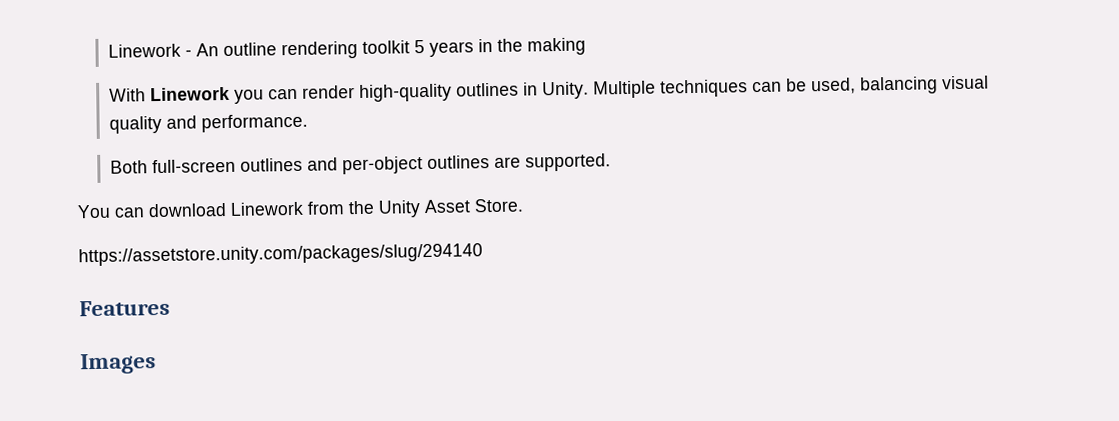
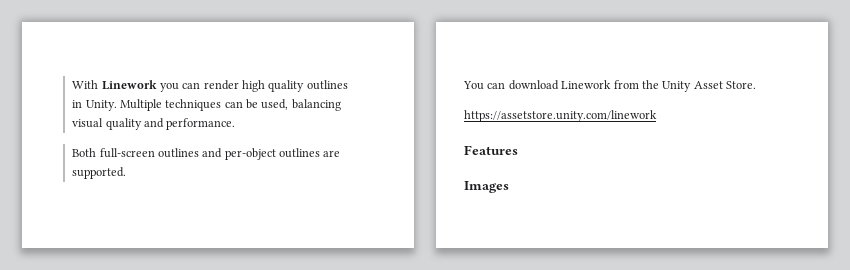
- Linework - An outline rendering toolkit 5 years in the making
- With Linework you can render high-quality outlines in Unity.
+ With Linework you can render high quality outlines in Unity.
- https://assetstore.unity.com/packages/slug/294140
+ https://assetstore.unity.com/linework

